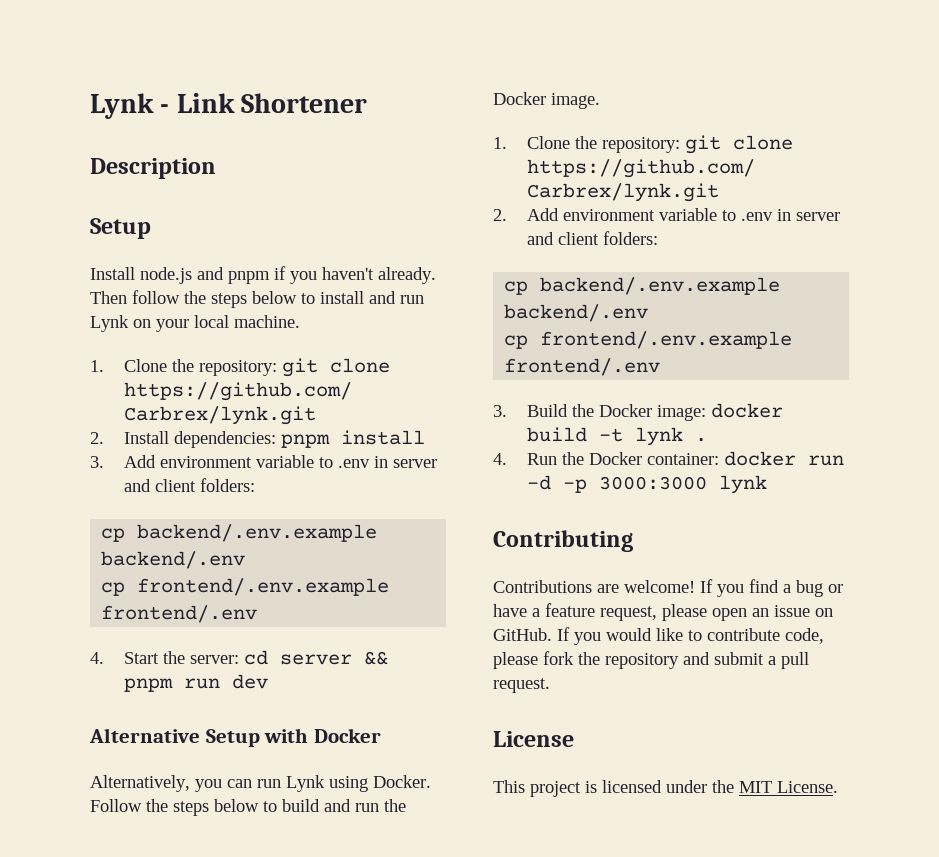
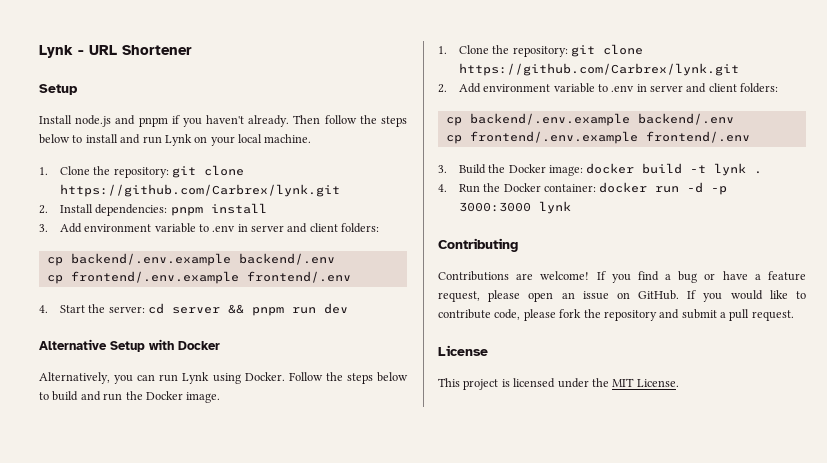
- Lynk - Link Shortener
+ Lynk - URL Shortener
- Description

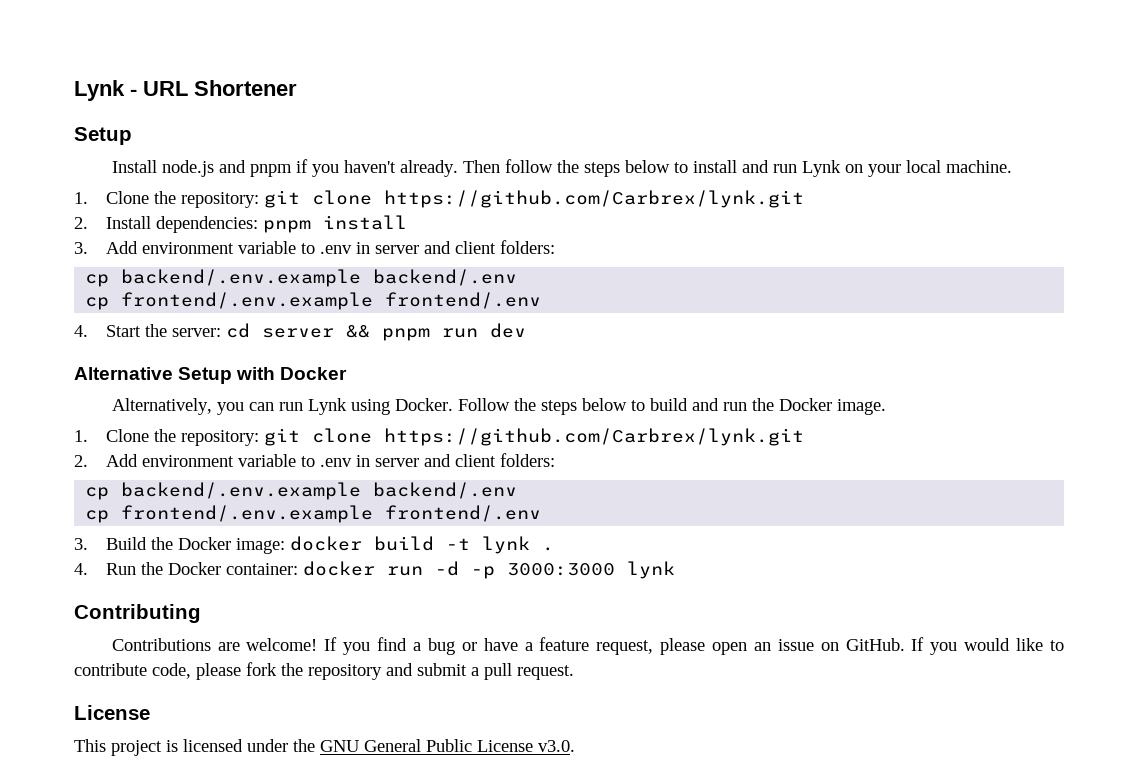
- This project is licensed under the MIT License.
+ This project is licensed under the GNU General Public License v3.0.

